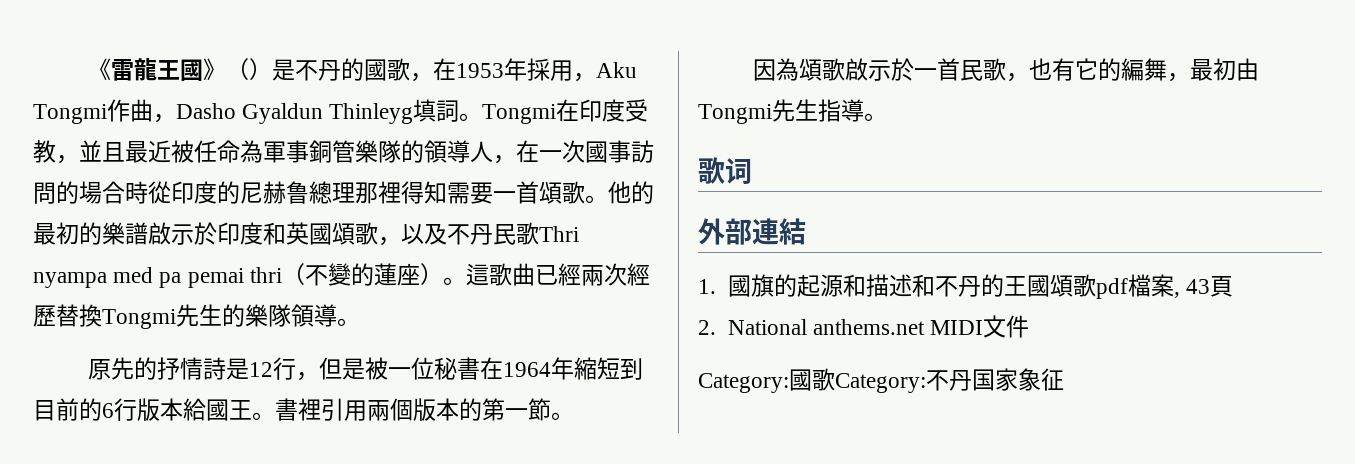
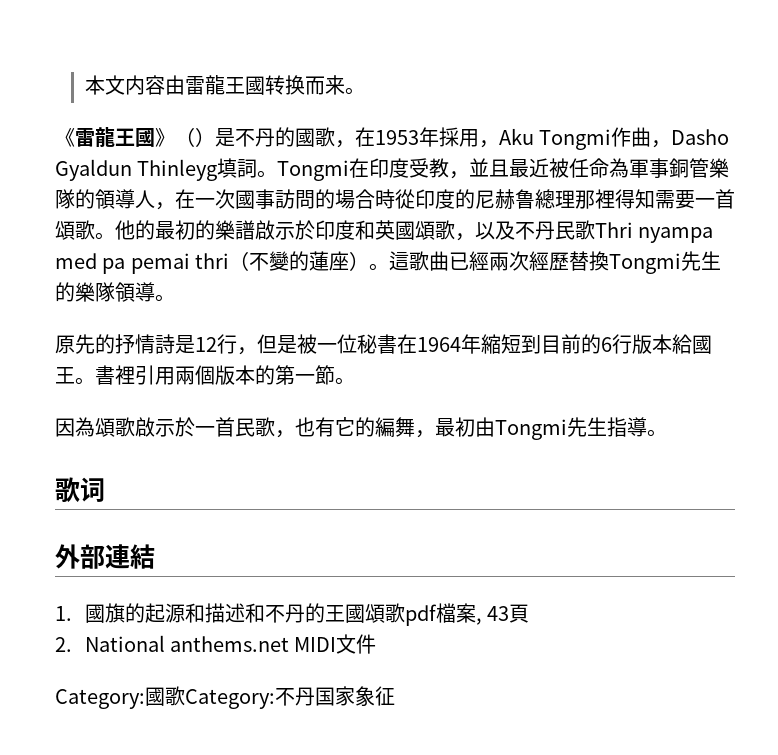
+ 本文内容由雷龍王國转换而来。

